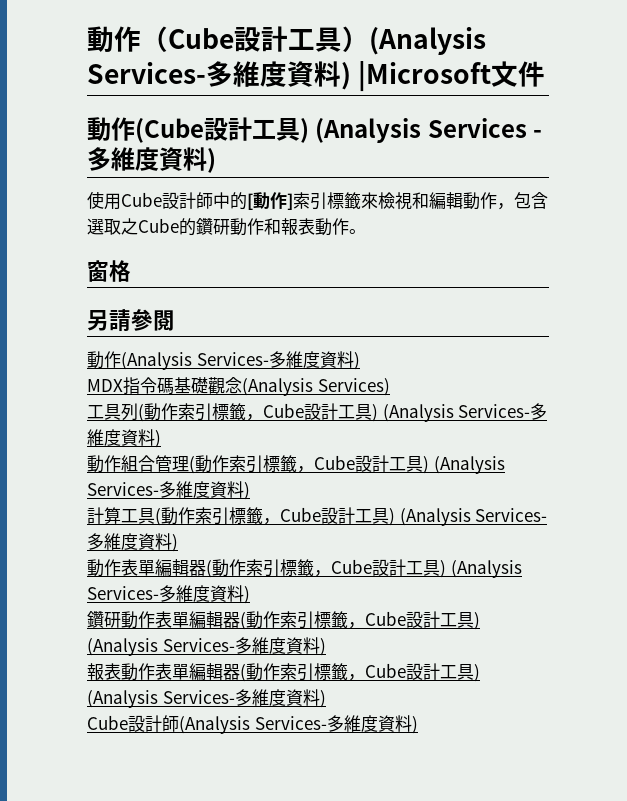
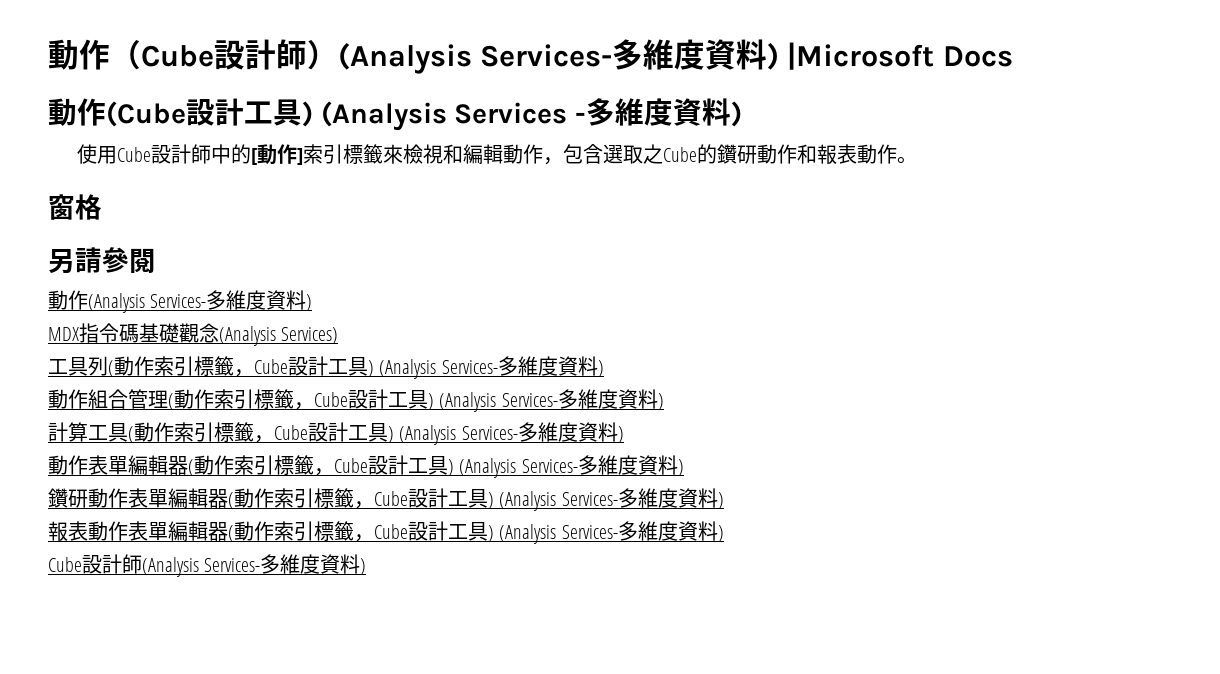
- 動作（Cube設計工具）(Analysis Services-多維度資料) |Microsoft文件
+ 動作（Cube設計師）(Analysis Services-多維度資料) |Microsoft Docs

